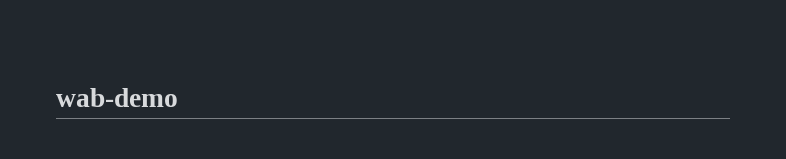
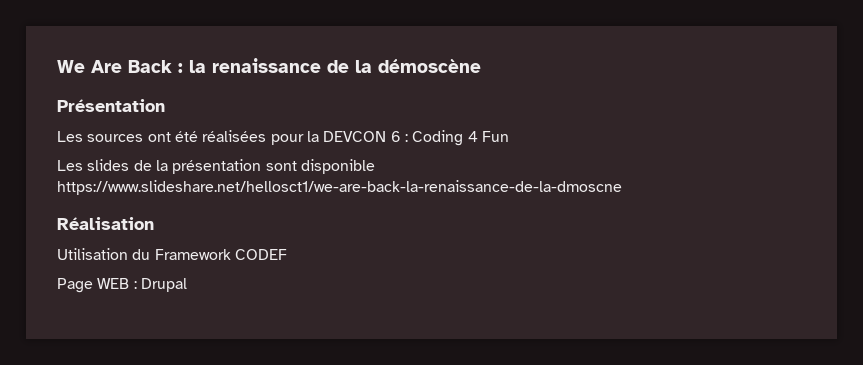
- wab-demo
+ We Are Back : la renaissance de la démoscène
+ Présentation
+ Les sources ont été réalisées pour la DEVCON 6 : Coding 4 Fun
+ Les slides de la présentation sont disponible https://www.slideshare.net/hellosct1/we-are-back-la-renaissance-de-la-dmoscne
+ Réalisation
+ Utilisation du Framework CODEF
+ Page WEB : Drupal

